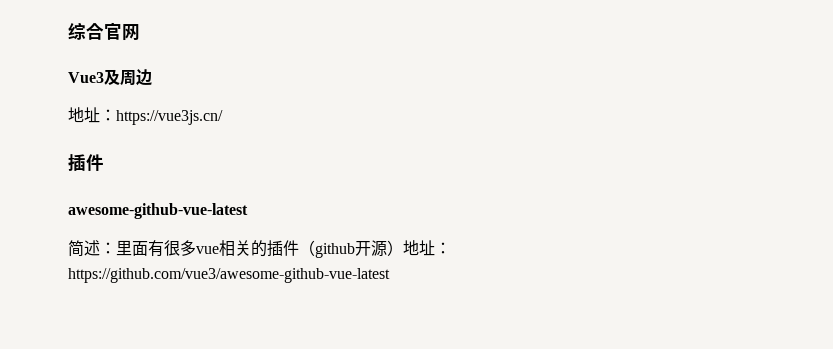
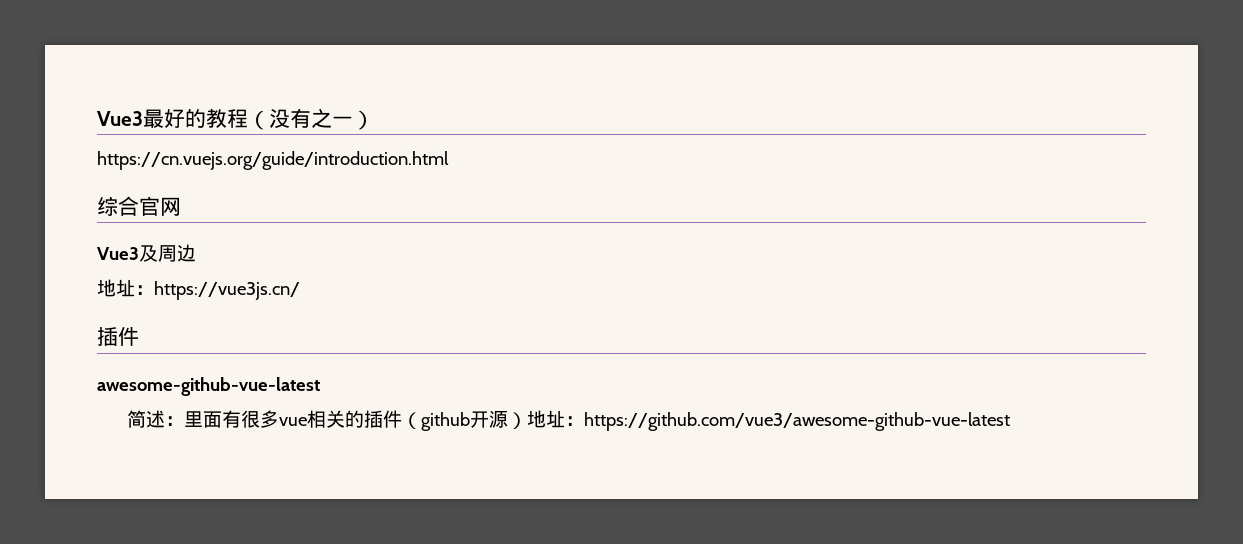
+ Vue3最好的教程（没有之一）
+ https://cn.vuejs.org/guide/introduction.html

